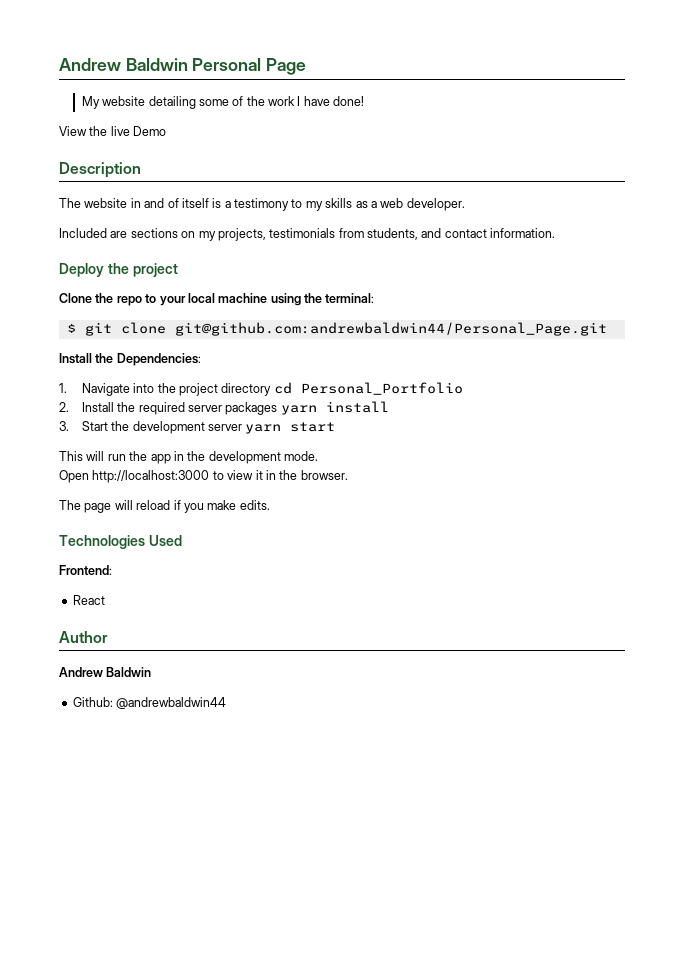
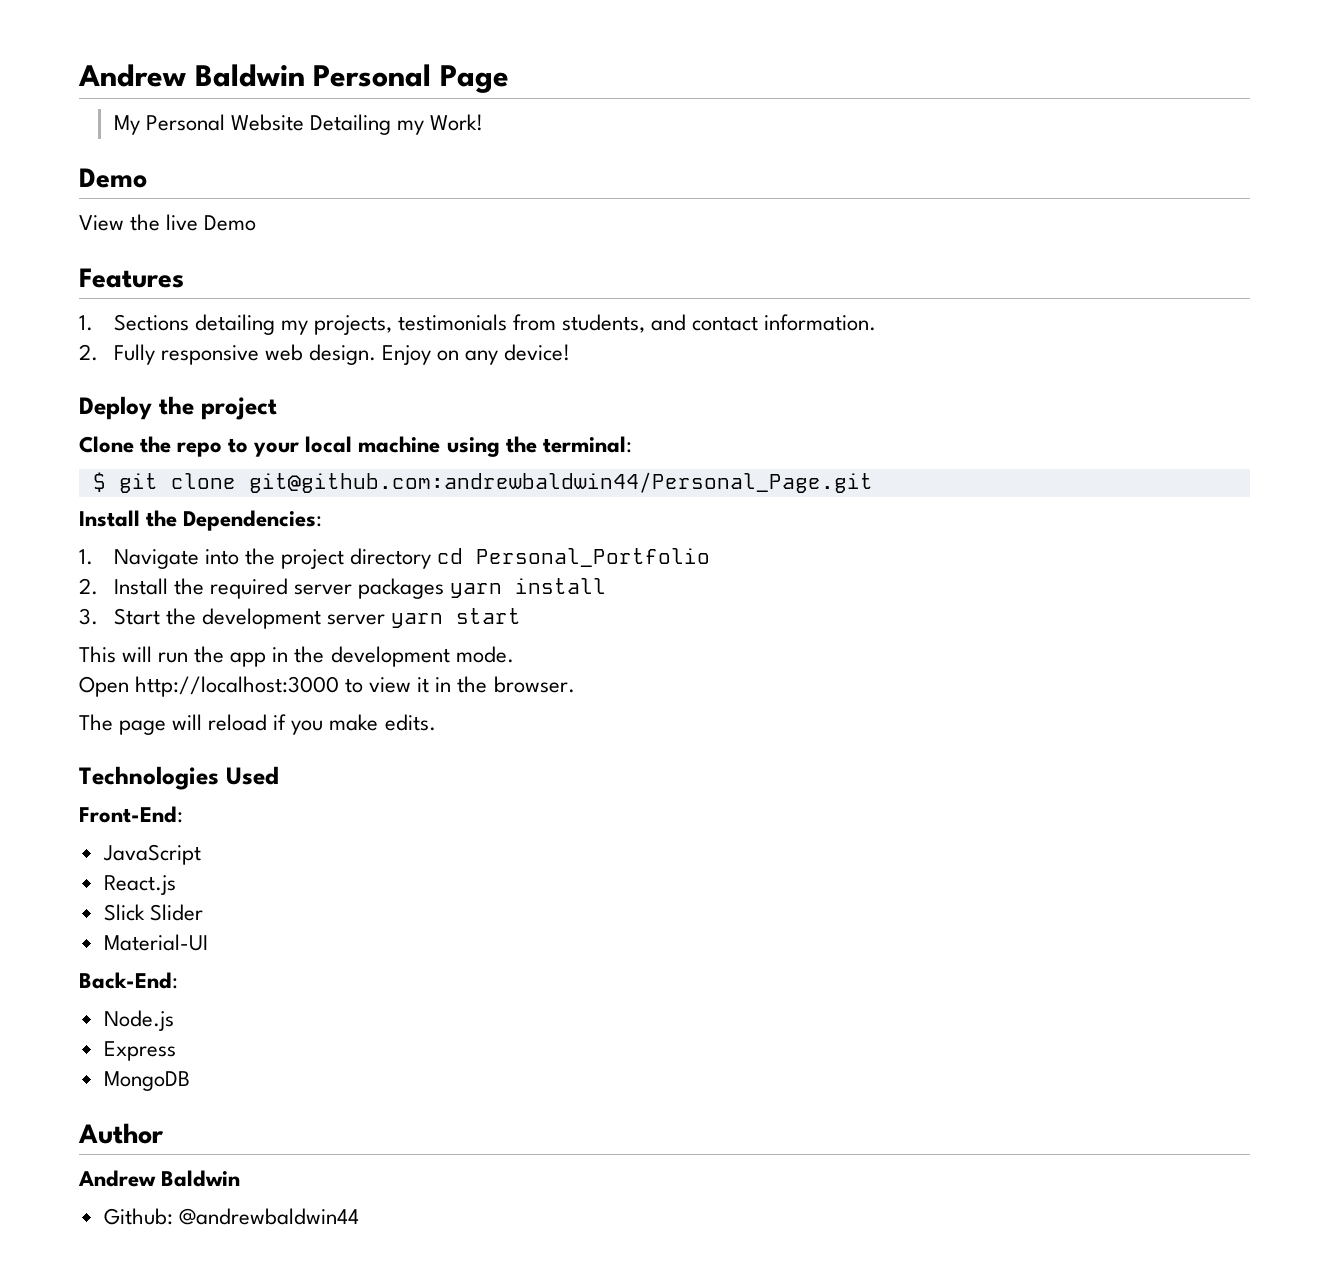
- My website detailing some of the work I have done!
+ My Personal Website Detailing my Work!
+ Demo
  View the live Demo
- Description
- The website in and of itself is a testimony to my skills as a web developer.
- Included are sections on my projects, testimonials from students, and contact information.
+ Features
+ 1. Sections detailing my projects, testimonials from students, and contact information.
+ 2. Fully responsive web design. Enjoy on any device!
- Frontend:
- React
+ Front-End:
+ JavaScript
+ React.js
+ Slick Slider
+ Material-UI
+ Back-End:
+ Node.js
+ Express
+ MongoDB

